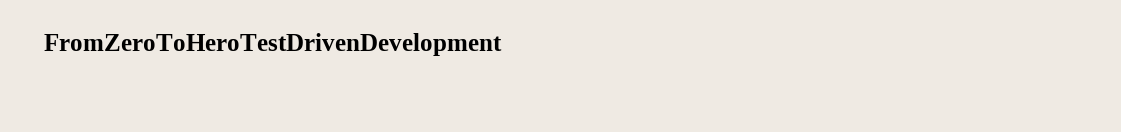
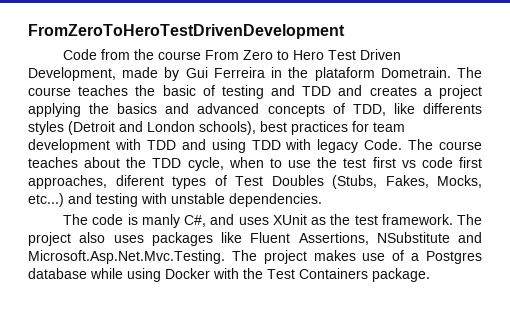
+ Code from the course From Zero to Hero Test Driven Development, made by Gui Ferreira in the plataform Dometrain. The course teaches the basic of testing and TDD and creates a project applying the basics and advanced concepts of TDD, like differents styles (Detroit and London schools), best practices for team development with TDD and using TDD with legacy Code. The course teaches about the TDD cycle, when to use the test first vs code first approaches, diferent types of Test Doubles (Stubs, Fakes, Mocks, etc...) and testing with unstable dependencies.
+ The code is manly C#, and uses XUnit as the test framework. The project also uses packages like Fluent Assertions, NSubstitute and Microsoft.Asp.Net.Mvc.Testing. The project makes use of a Postgres database while using Docker with the Test Containers package.

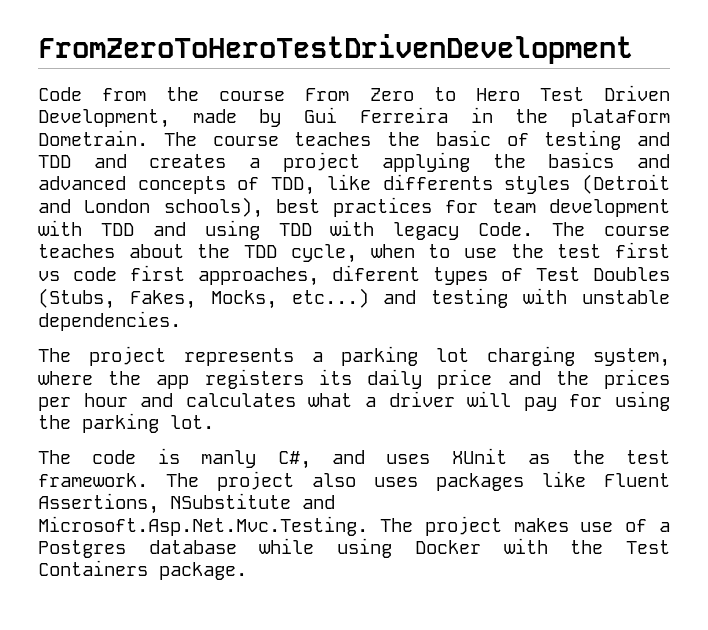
+ The project represents a parking lot charging system, where the app registers its daily price and the prices per hour and calculates what a driver will pay for using the parking lot.

